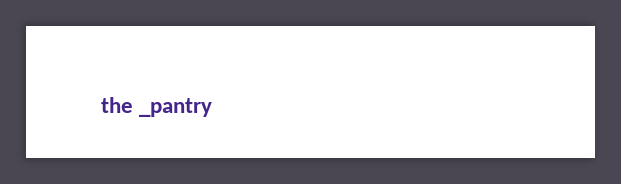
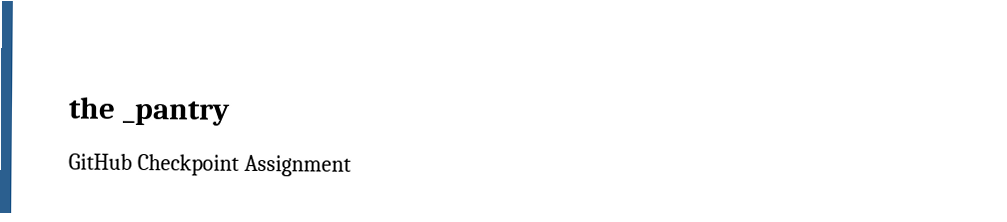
+ GitHub Checkpoint Assignment

